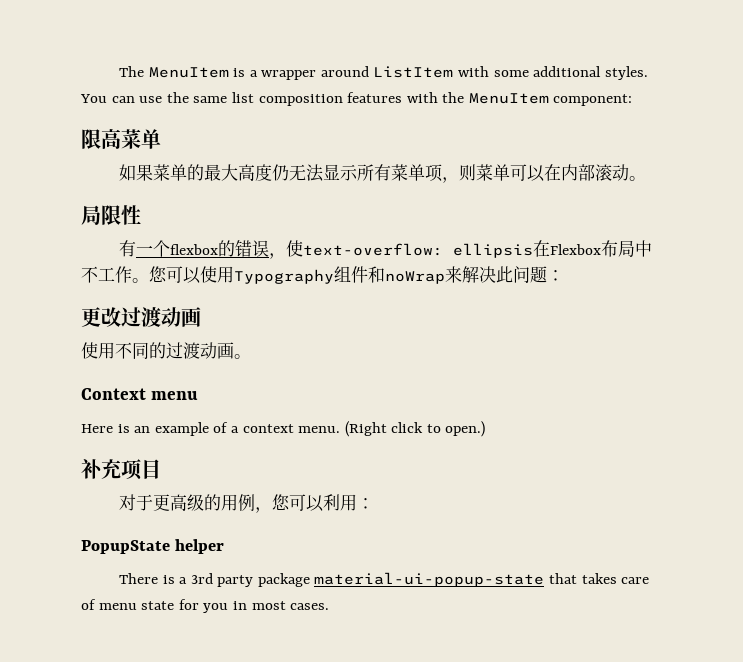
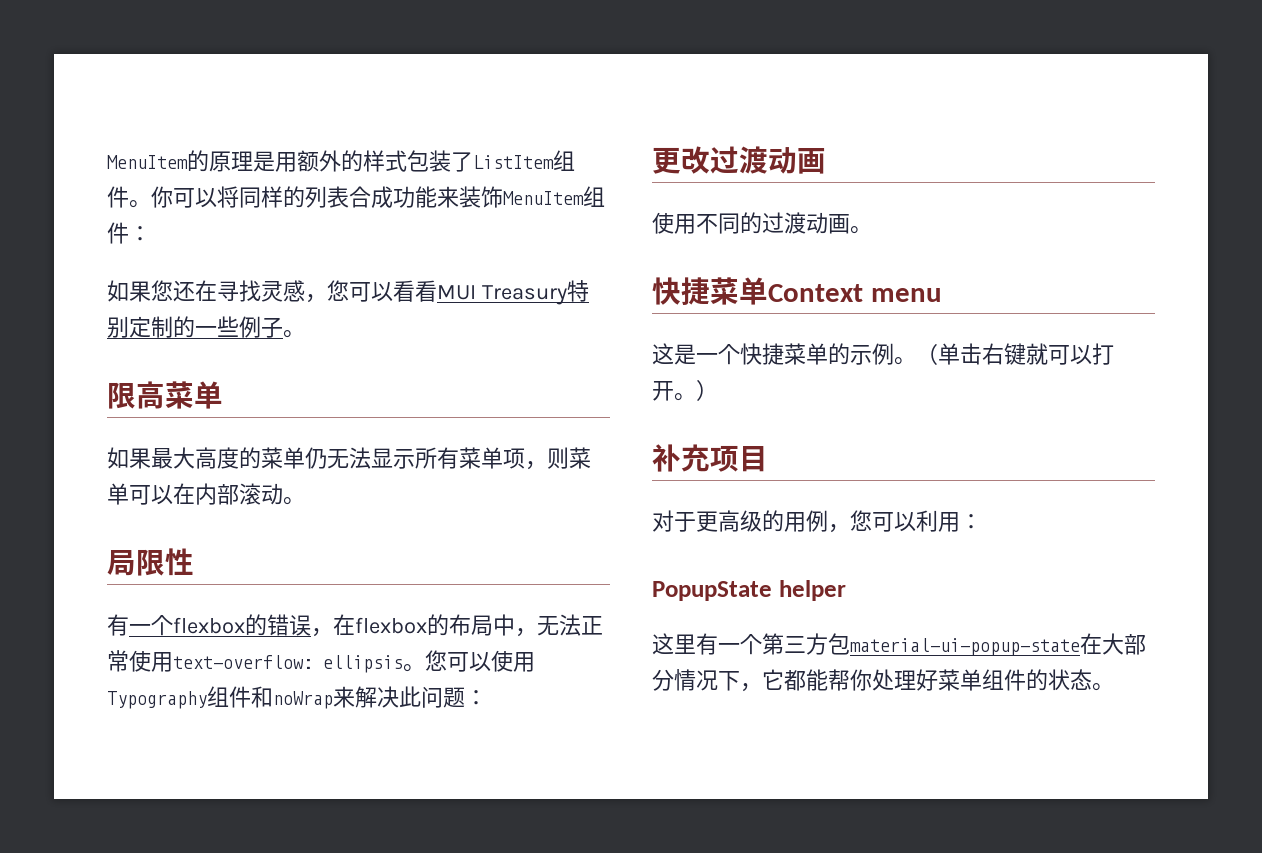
- The MenuItem is a wrapper around ListItem with some additional styles. You can use the same list composition features with the MenuItem component:
+ MenuItem的原理是用额外的样式包装了ListItem组件。你可以将同样的列表合成功能来装饰MenuItem组件：
+ 如果您还在寻找灵感，您可以看看MUI Treasury特别定制的一些例子。
- 如果菜单的最大高度仍无法显示所有菜单项，则菜单可以在内部滚动。
+ 如果最大高度的菜单仍无法显示所有菜单项，则菜单可以在内部滚动。
- 有一个flexbox的错误，使text-overflow: ellipsis在Flexbox布局中不工作。
+ 有一个flexbox的错误，在flexbox的布局中，无法正常使用text-overflow: ellipsis。
- Context menu
+ 快捷菜单Context menu
- Here is an example of a context menu. (Right click to open.)
+ 这是一个快捷菜单的示例。（单击右键就可以打开。）
- There is a 3rd party package material-ui-popup-state that takes care of menu state for you in most cases.
+ 这里有一个第三方包material-ui-popup-state在大部分情况下，它都能帮你处理好菜单组件的状态。

